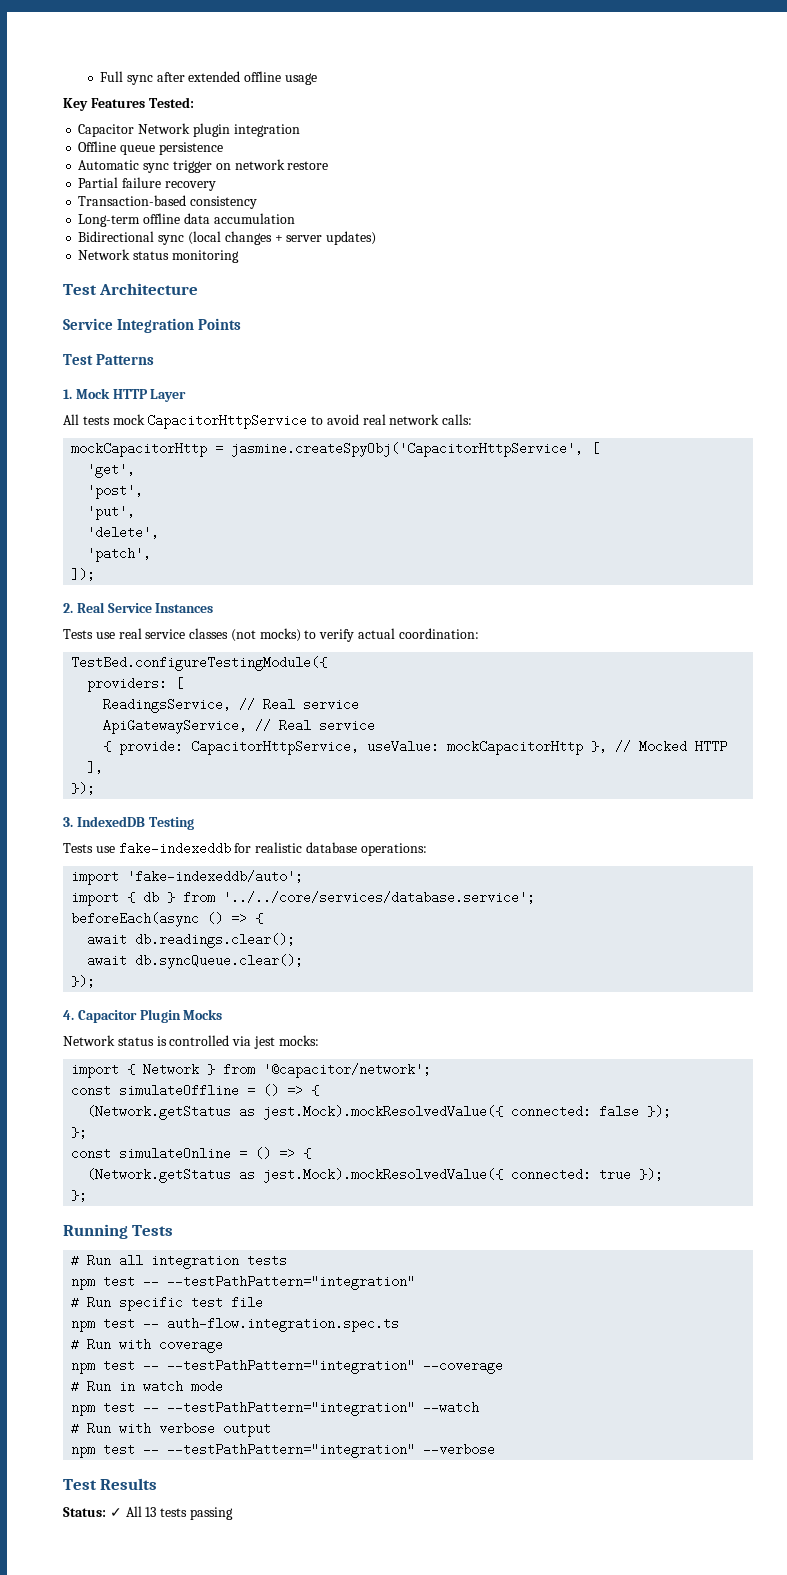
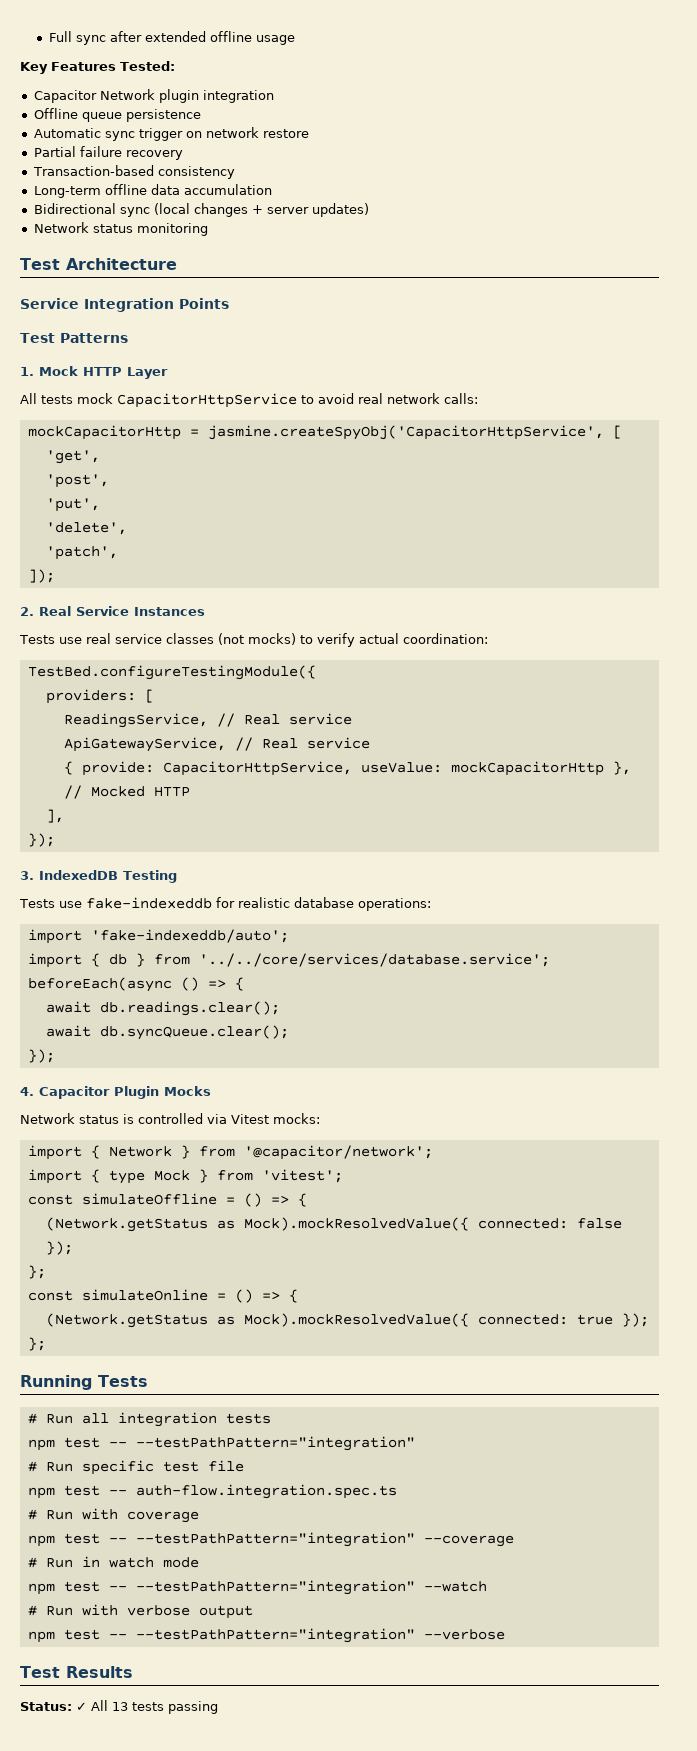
- Network status is controlled via jest mocks:
+ Network status is controlled via Vitest mocks:
+ import { type Mock } from 'vitest';
- (Network.getStatus as jest.Mock).mockResolvedValue({ connected: false });
+ (Network.getStatus as Mock).mockResolvedValue({ connected: false });
- (Network.getStatus as jest.Mock).mockResolvedValue({ connected: true });
+ (Network.getStatus as Mock).mockResolvedValue({ connected: true });

